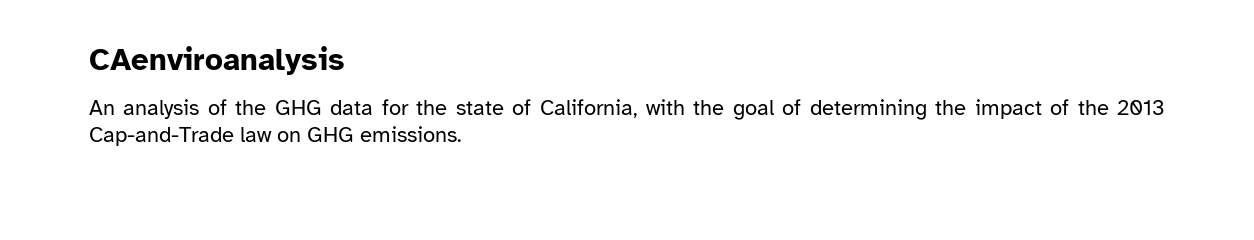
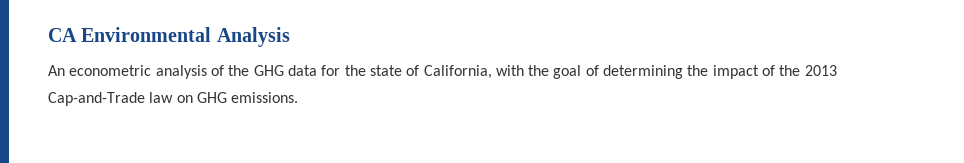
- CAenviroanalysis
+ CA Environmental Analysis
- An analysis of the GHG data for the state of California, with the goal of determining the impact of the 2013 Cap-and-Trade law on GHG emissions.
+ An econometric analysis of the GHG data for the state of California, with the goal of determining the impact of the 2013 Cap-and-Trade law on GHG emissions.

